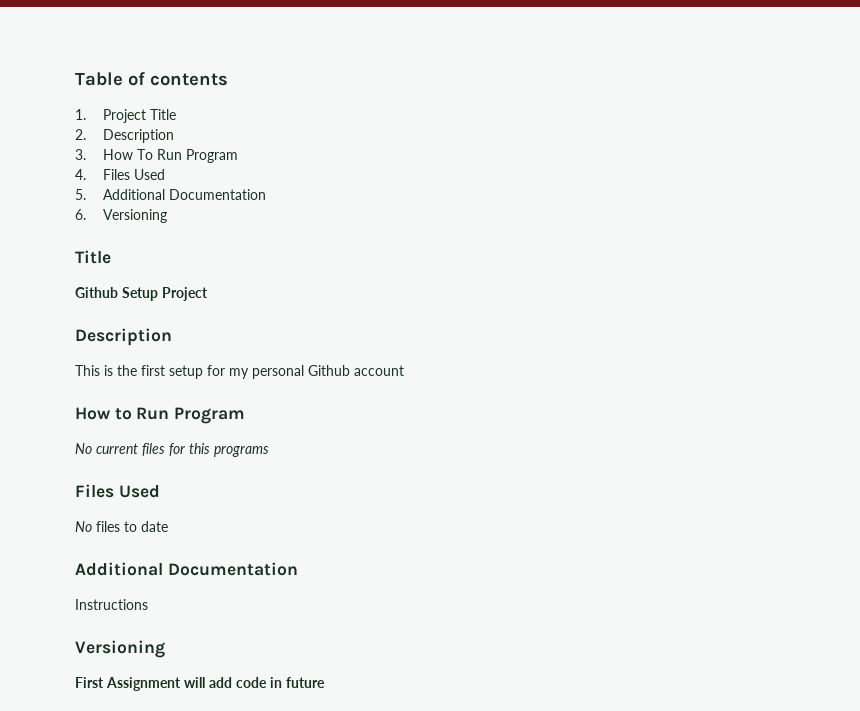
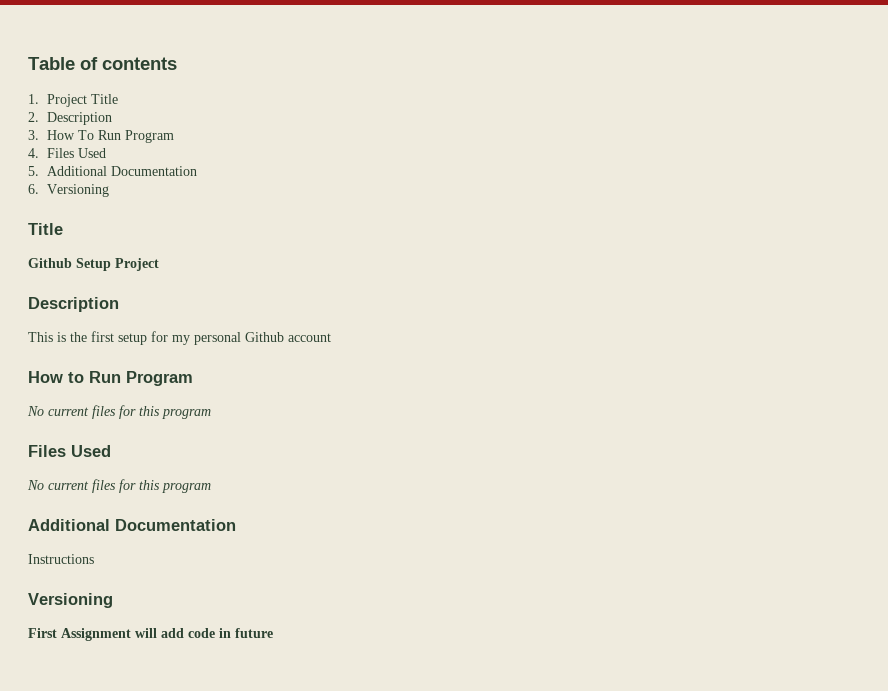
  How to Run Program
- No current files for this programs
+ No current files for this program
  Files Used
- No files to date
+ No current files for this program

